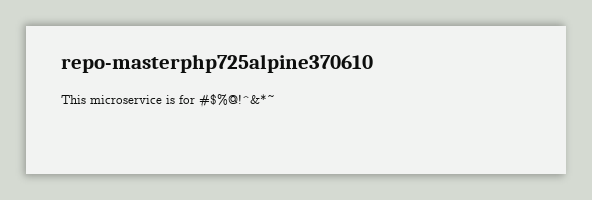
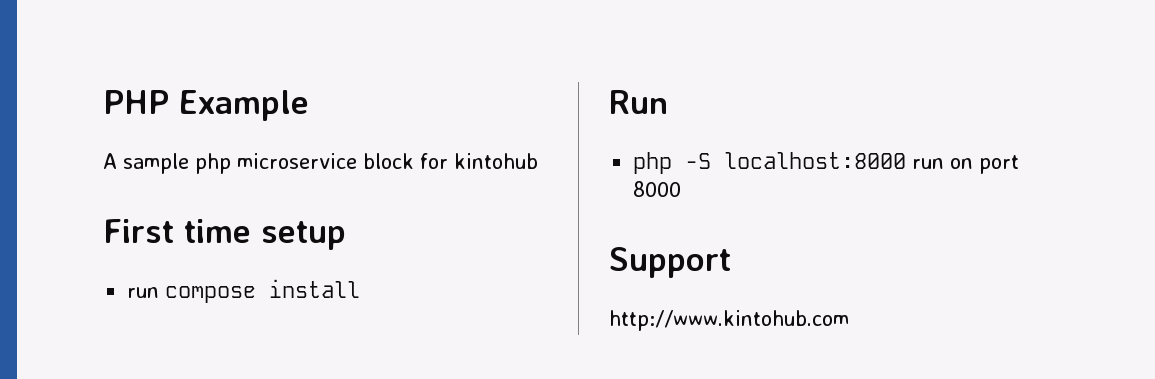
- repo-masterphp725alpine370610
- This microservice is for #$%@!^&*~
+ PHP Example
+ A sample php microservice block for kintohub
+ First time setup
+ run compose install
+ Run
+ php -S localhost:8000 run on port 8000
+ Support
+ http://www.kintohub.com

